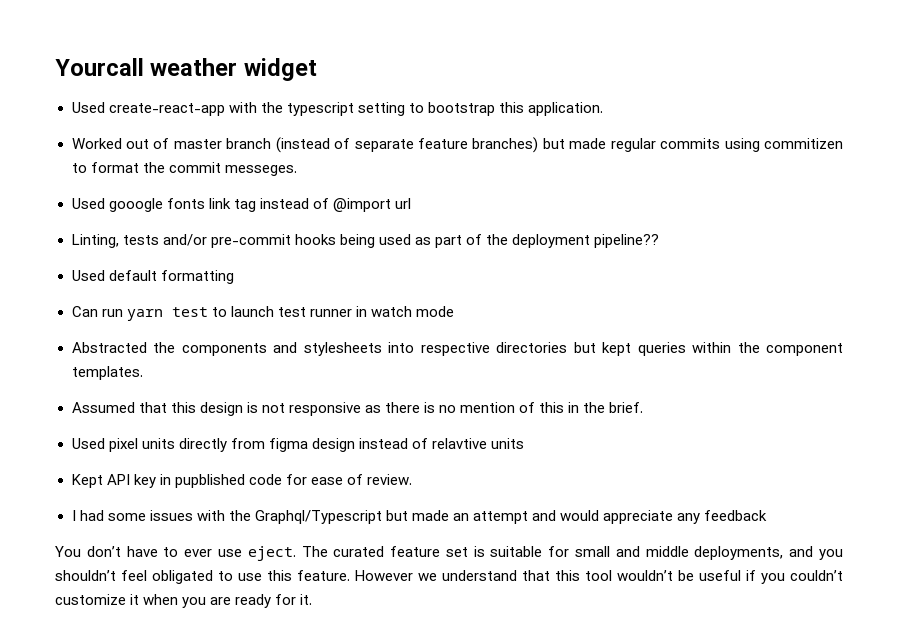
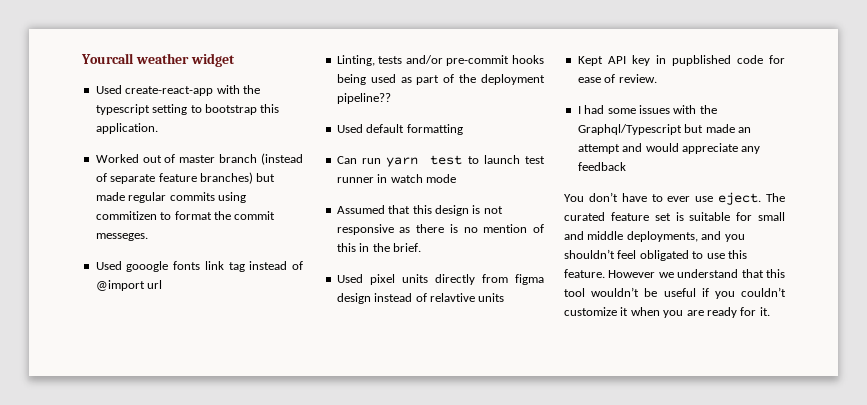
- Abstracted the components and stylesheets into respective directories but kept queries within the component templates.

